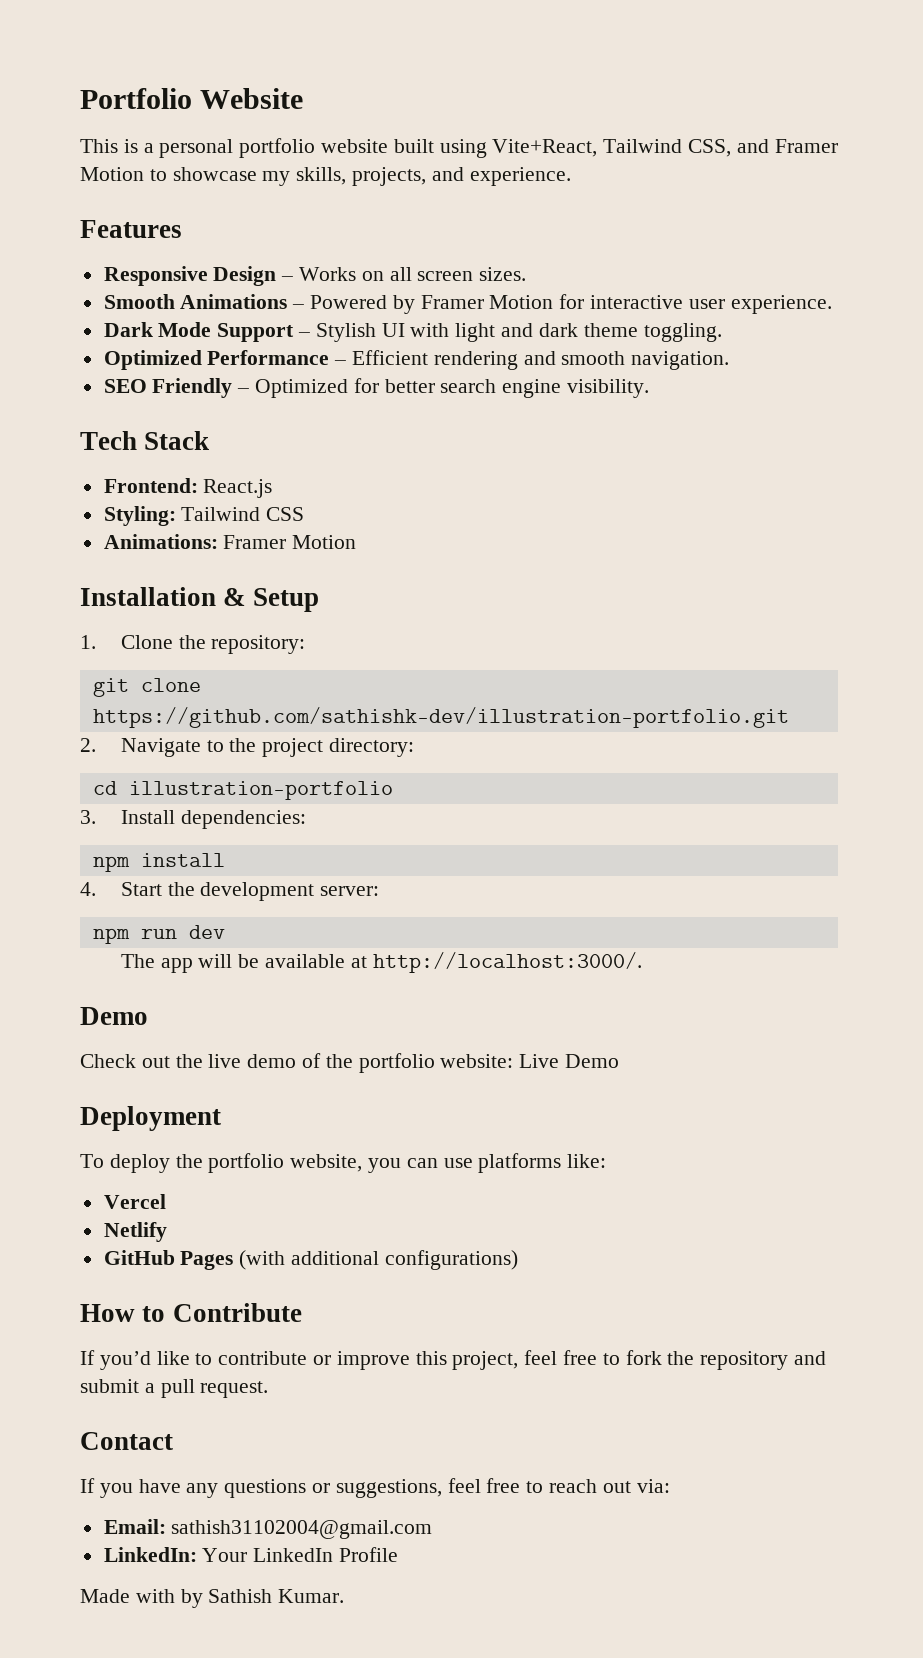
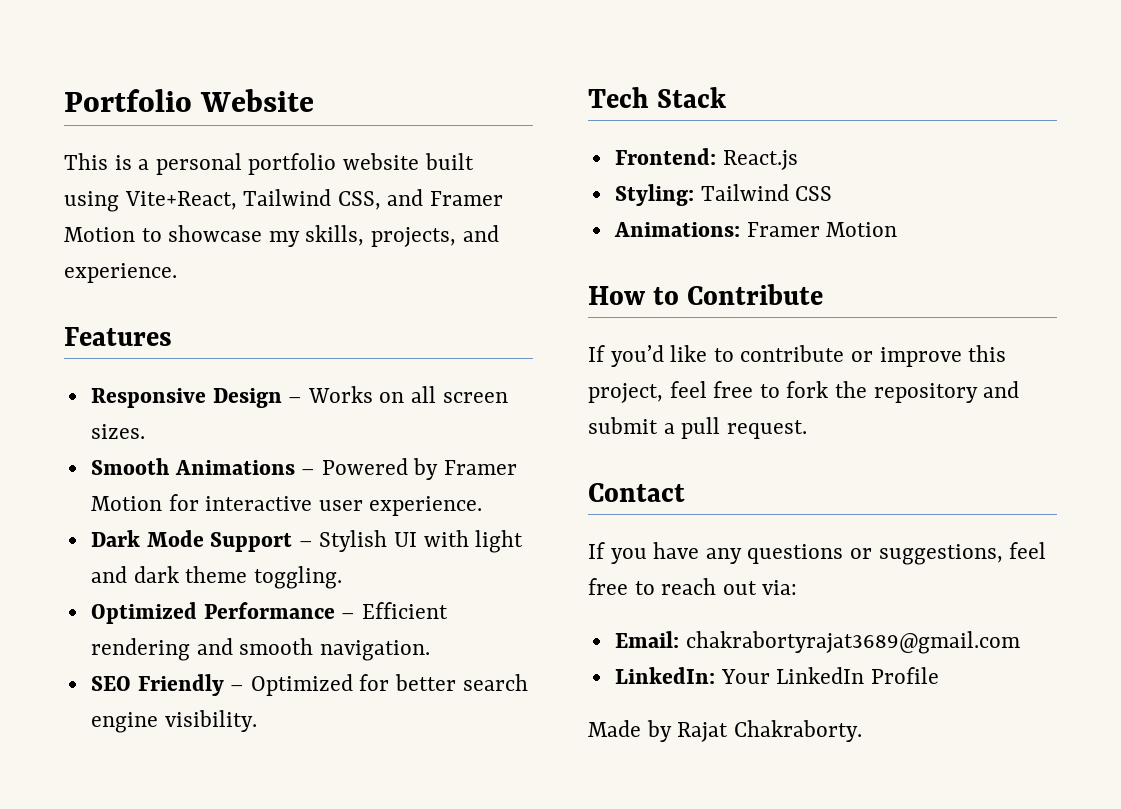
- Installation & Setup
- 1. Clone the repository:
- git clone https://github.com/sathishk-dev/illustration-portfolio.git
- 2. Navigate to the project directory:
- cd illustration-portfolio
- 3. Install dependencies:
- npm install
- 4. Start the development server:
- npm run dev
- The app will be available at http://localhost:3000/.
- Demo
- Check out the live demo of the portfolio website: Live Demo
- Deployment
- To deploy the portfolio website, you can use platforms like:
- Vercel
- Netlify
- GitHub Pages (with additional configurations)
- Email: sathish31102004@gmail.com
+ Email: chakrabortyrajat3689@gmail.com
- Made with by Sathish Kumar.
+ Made by Rajat Chakraborty.

